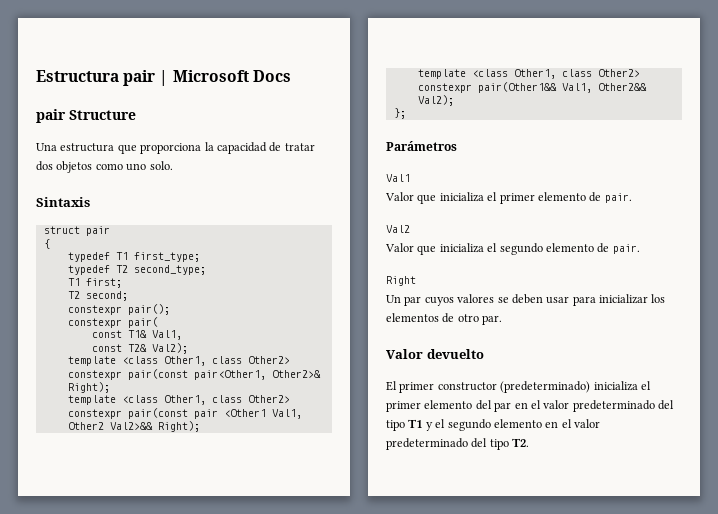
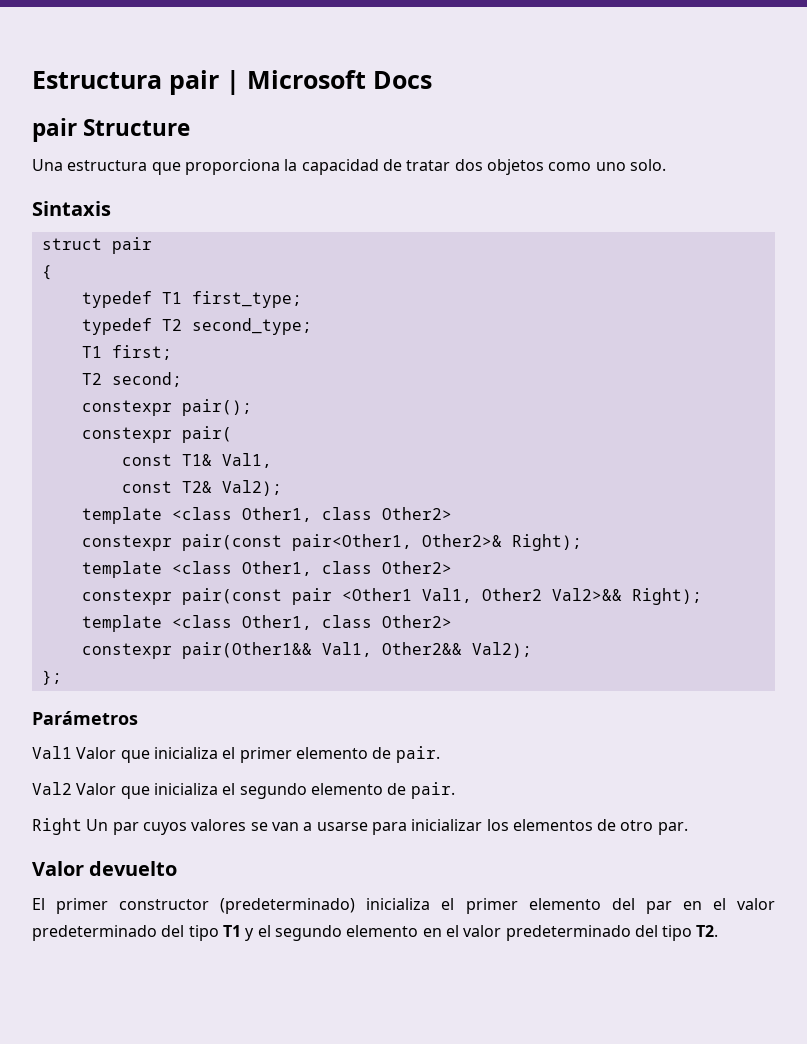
- Val1
- Valor que inicializa el primer elemento de pair.
+ Val1 Valor que inicializa el primer elemento de pair.
- Val2
- Valor que inicializa el segundo elemento de pair.
+ Val2 Valor que inicializa el segundo elemento de pair.
- Right
- Un par cuyos valores se deben usar para inicializar los elementos de otro par.
+ Right Un par cuyos valores se van a usarse para inicializar los elementos de otro par.

